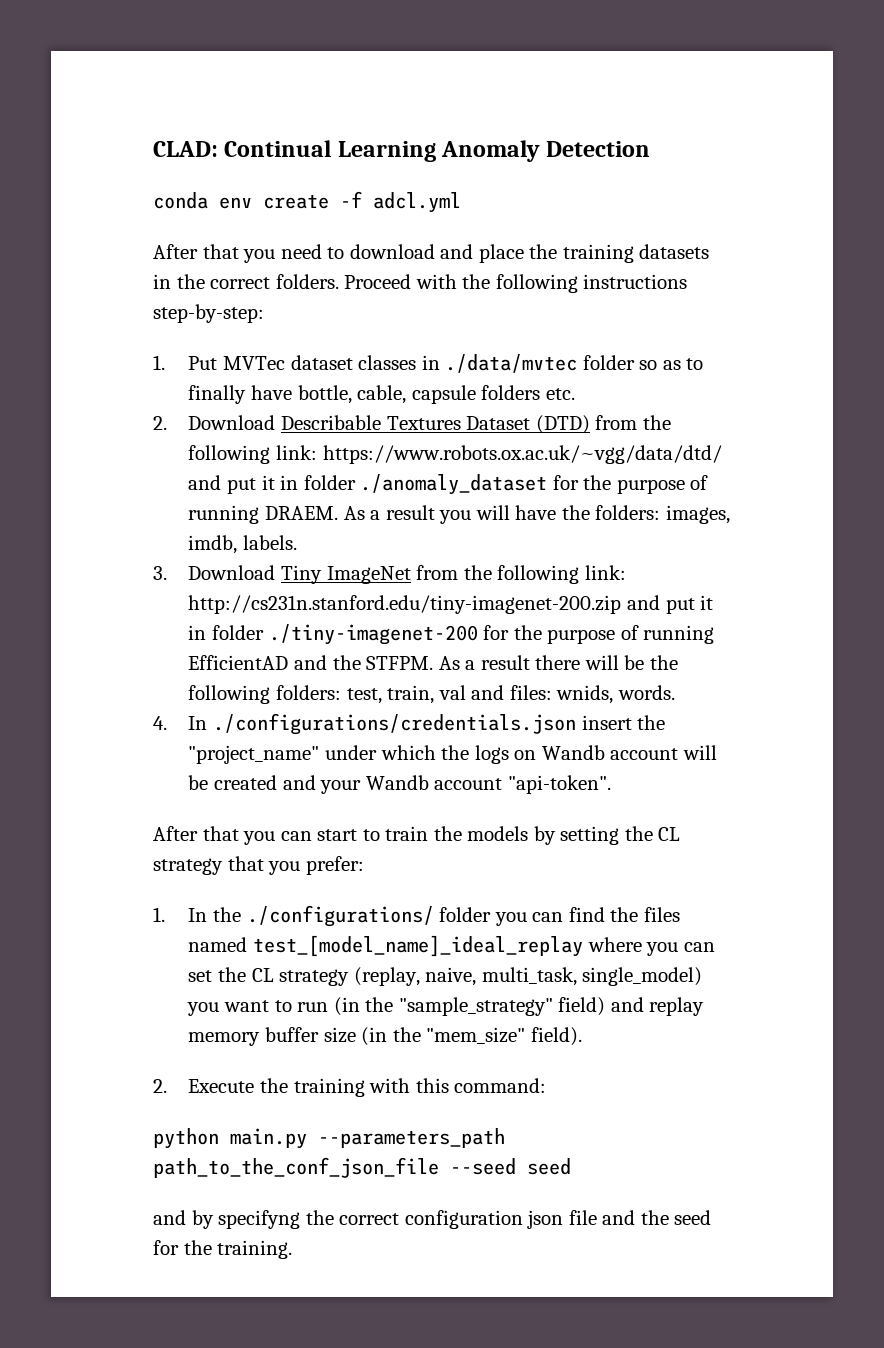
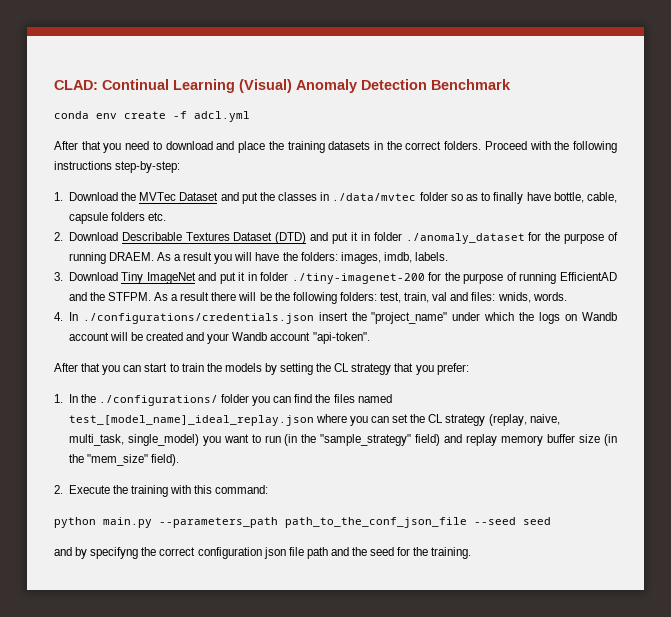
- CLAD: Continual Learning Anomaly Detection
+ CLAD: Continual Learning (Visual) Anomaly Detection Benchmark
- 1. Put MVTec dataset classes in ./data/mvtec folder so as to finally have bottle, cable, capsule folders etc.
+ 1. Download the MVTec Dataset and put the classes in ./data/mvtec folder so as to finally have bottle, cable, capsule folders etc.
- 2. Download Describable Textures Dataset (DTD) from the following link: https://www.robots.ox.ac.uk/~vgg/data/dtd/ and put it in folder ./anomaly_dataset for the purpose of running DRAEM.
+ 2. Download Describable Textures Dataset (DTD) and put it in folder ./anomaly_dataset for the purpose of running DRAEM.
- 3. Download Tiny ImageNet from the following link: http://cs231n.stanford.edu/tiny-imagenet-200.zip and put it in folder ./tiny-imagenet-200 for the purpose of running EfficientAD and the STFPM.
+ 3. Download Tiny ImageNet and put it in folder ./tiny-imagenet-200 for the purpose of running EfficientAD and the STFPM.
- 1. In the ./configurations/ folder you can find the files named test_[model_name]_ideal_replay where you can set the CL strategy (replay, naive, multi_task, single_model) you want to run (in the "sample_strategy" field) and replay memory buffer size (in the "mem_size" field).
+ 1. In the ./configurations/ folder you can find the files named test_[model_name]_ideal_replay.json where you can set the CL strategy (replay, naive, multi_task, single_model) you want to run (in the "sample_strategy" field) and replay memory buffer size (in the "mem_size" field).
- and by specifyng the correct configuration json file and the seed for the training.
+ and by specifyng the correct configuration json file path and the seed for the training.

